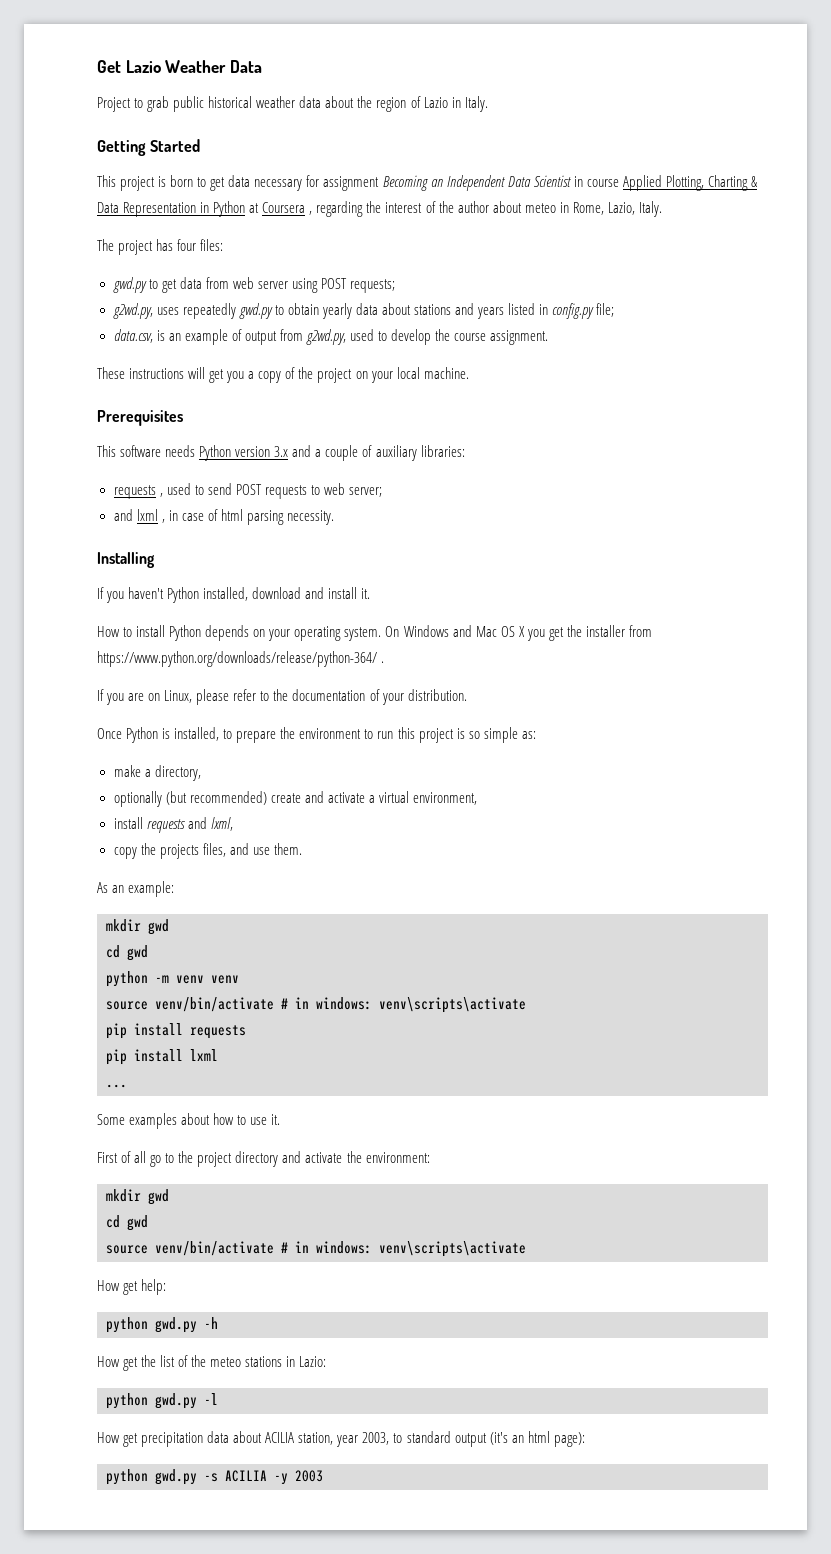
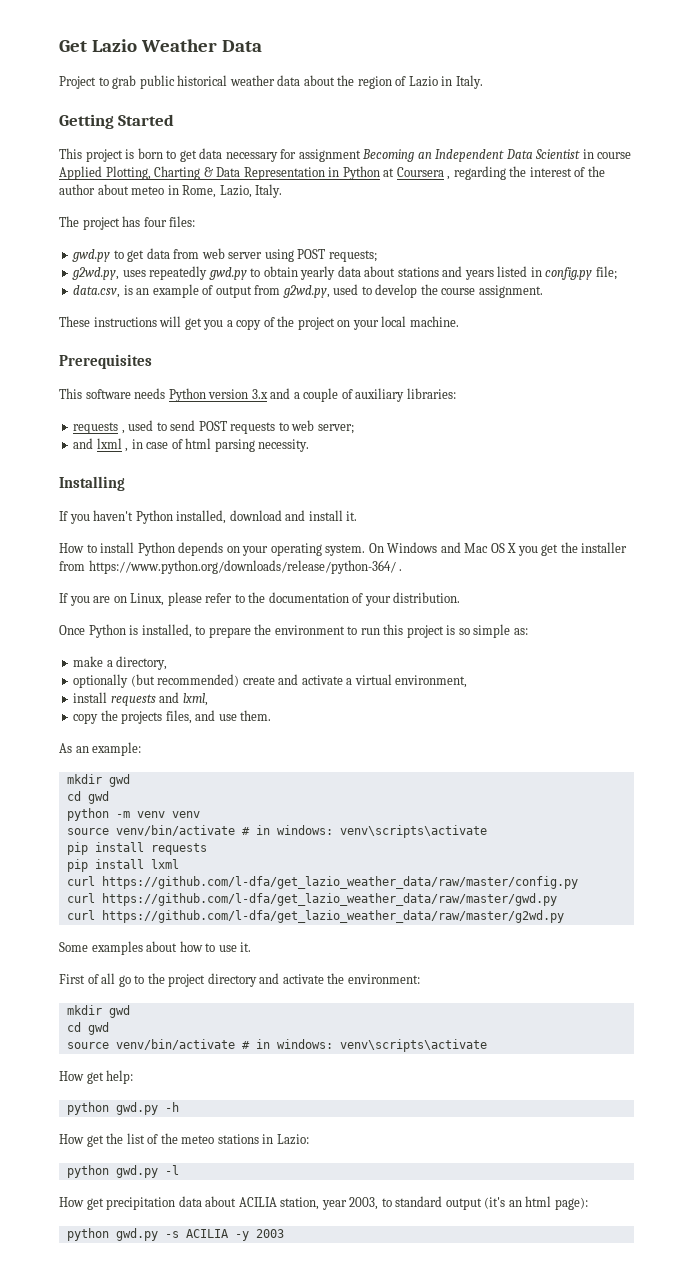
- ...
+ curl https://github.com/l-dfa/get_lazio_weather_data/raw/master/config.py
+ curl https://github.com/l-dfa/get_lazio_weather_data/raw/master/gwd.py
+ curl https://github.com/l-dfa/get_lazio_weather_data/raw/master/g2wd.py

